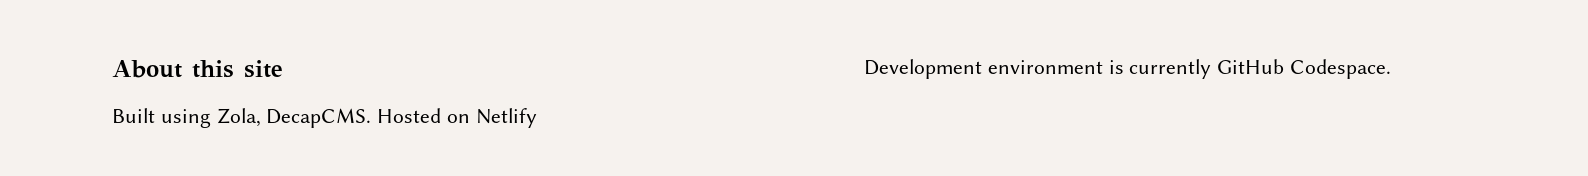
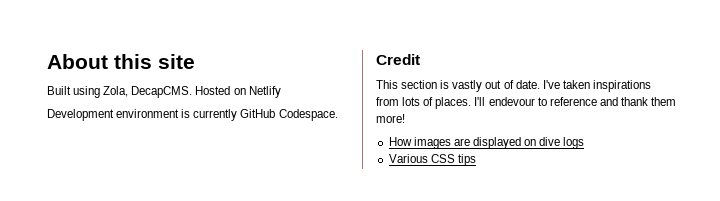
+ Credit
+ This section is vastly out of date. I've taken inspirations from lots of places. I'll endevour to reference and thank them more!
+ How images are displayed on dive logs
+ Various CSS tips

